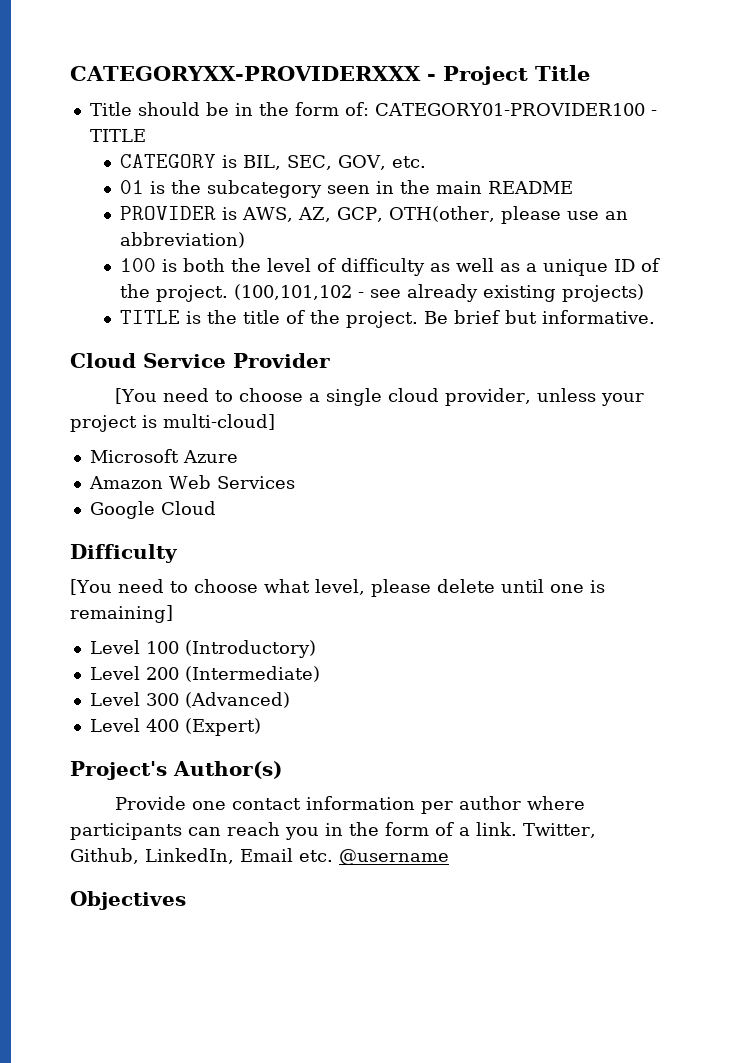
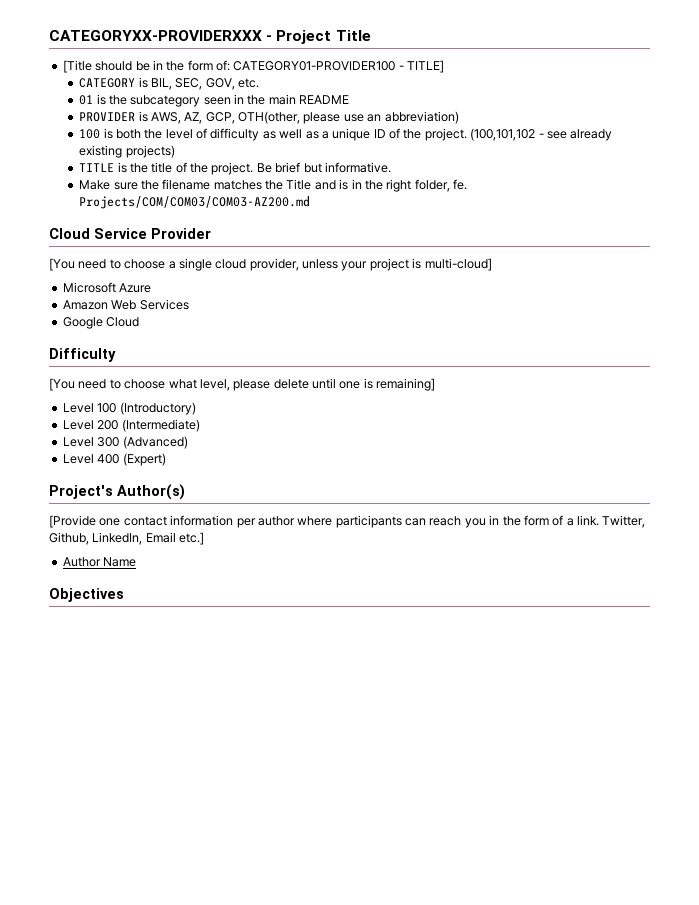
- Title should be in the form of: CATEGORY01-PROVIDER100 - TITLE
+ [Title should be in the form of: CATEGORY01-PROVIDER100 - TITLE]
+ Make sure the filename matches the Title and is in the right folder, fe. Projects/COM/COM03/COM03-AZ200.md
- Provide one contact information per author where participants can reach you in the form of a link.
+ [Provide one contact information per author where participants can reach you in the form of a link.
- Twitter, Github, LinkedIn, Email etc. @username
+ Twitter, Github, LinkedIn, Email etc.]
+ Author Name

